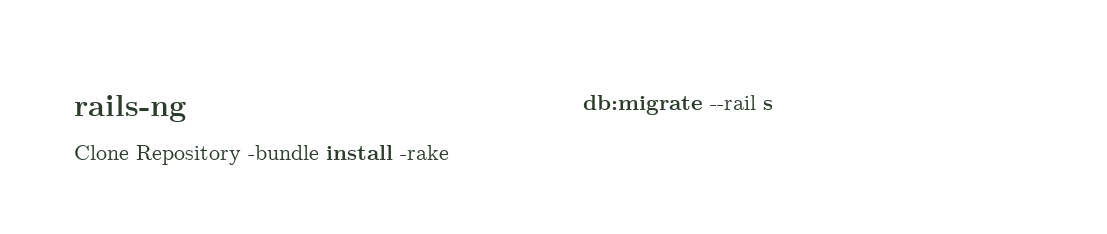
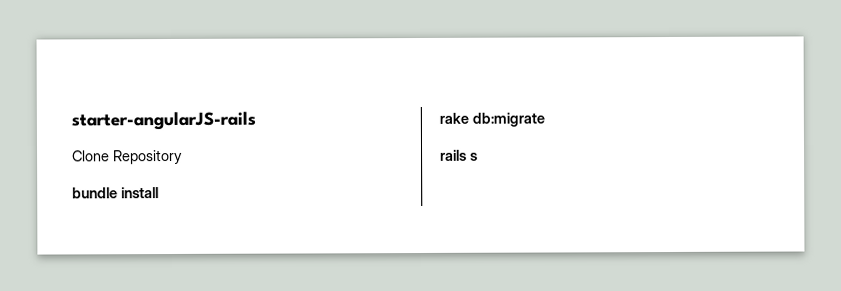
- rails-ng
+ starter-angularJS-rails
- Clone Repository -bundle install -rake db:migrate --rail s
+ Clone Repository
+ bundle install
+ rake db:migrate
+ rails s

